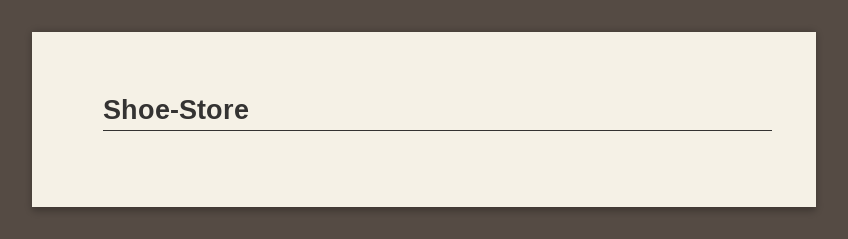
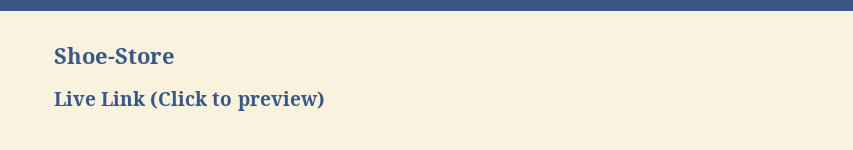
+ Live Link (Click to preview)

